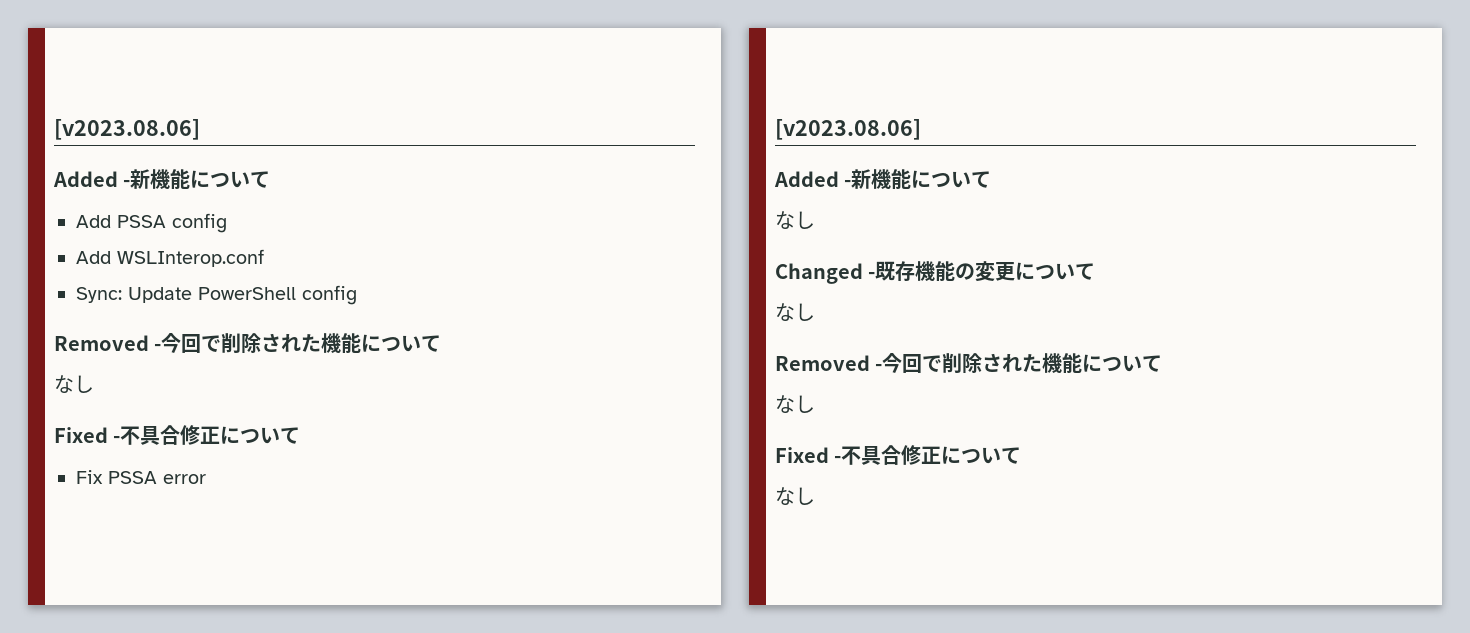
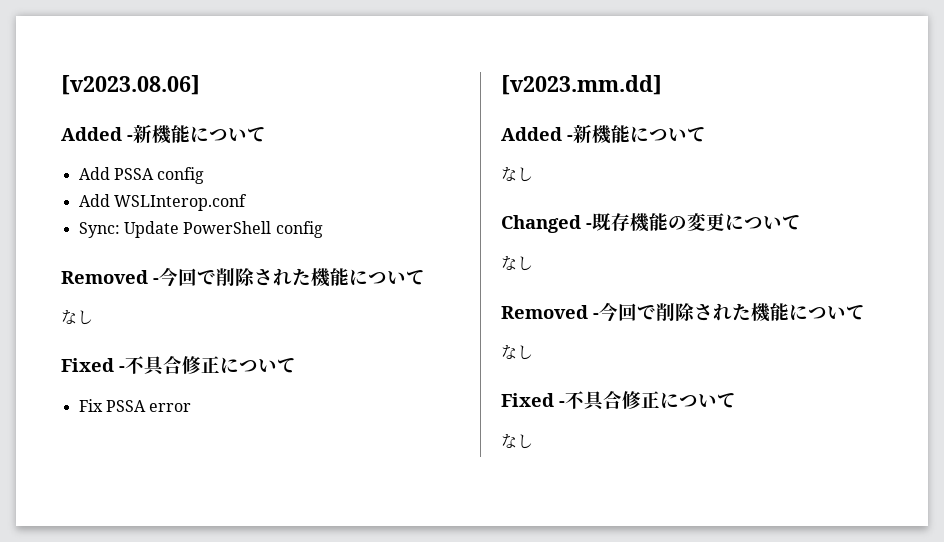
  Fix PSSA error
- [v2023.08.06]
+ [v2023.mm.dd]

